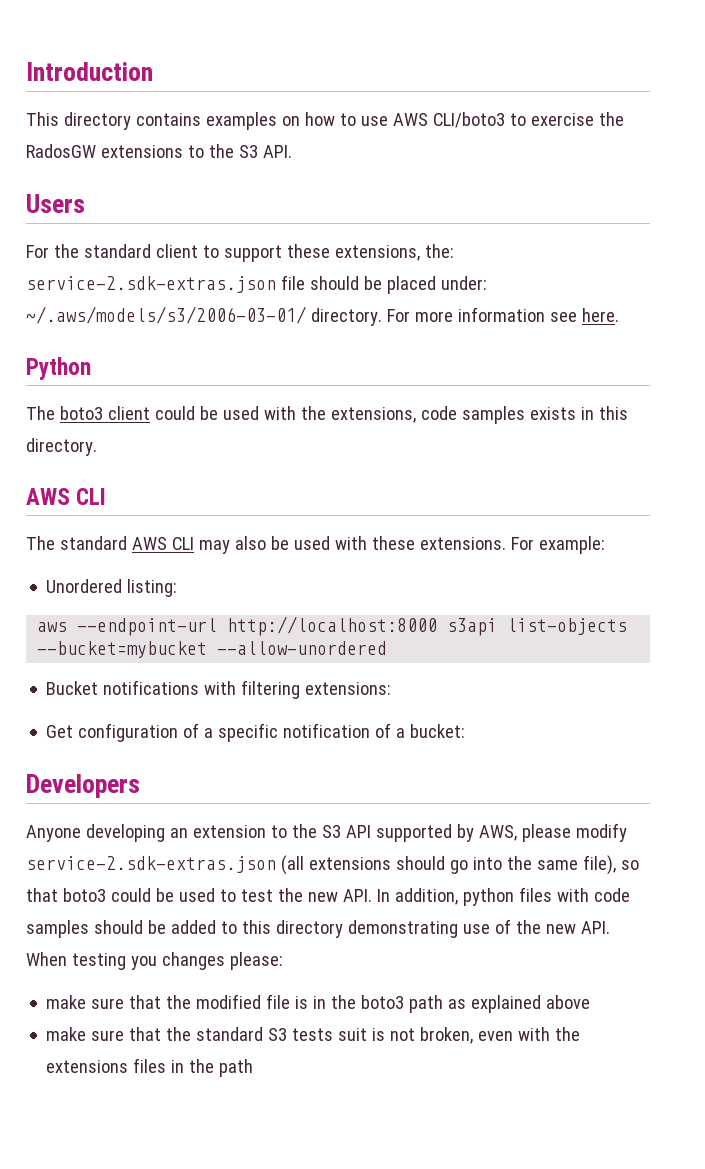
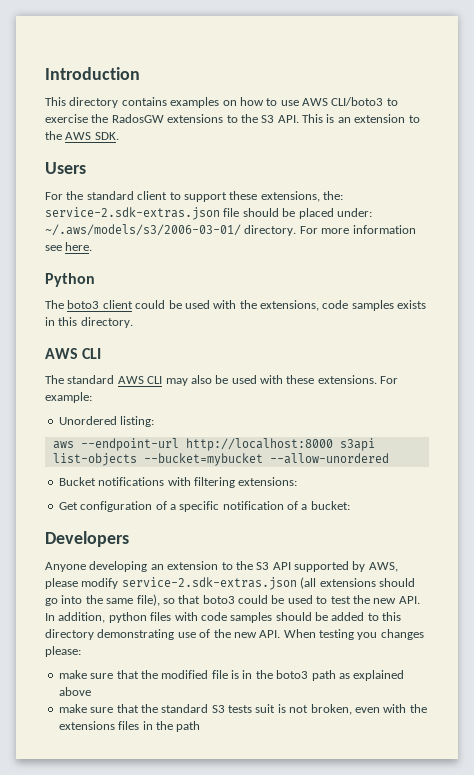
- This directory contains examples on how to use AWS CLI/boto3 to exercise the RadosGW extensions to the S3 API.
+ This directory contains examples on how to use AWS CLI/boto3 to exercise the RadosGW extensions to the S3 API. This is an extension to the AWS SDK.

